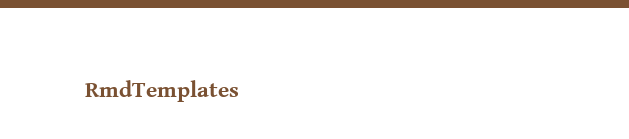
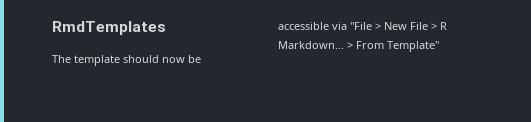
+ The template should now be accessible via "File > New File > R Markdown... > From Template"

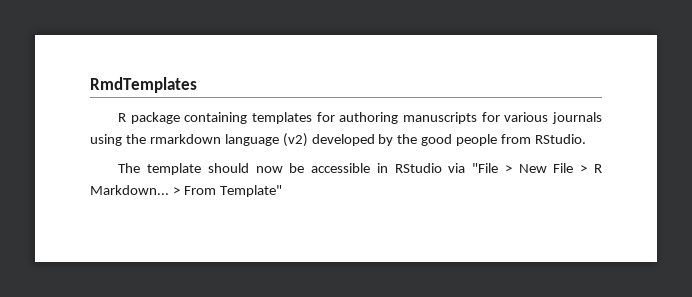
+ R package containing templates for authoring manuscripts for various journals using the rmarkdown language (v2) developed by the good people from RStudio.
- The template should now be accessible via "File > New File > R Markdown...
+ The template should now be accessible in RStudio via "File > New File > R Markdown...

